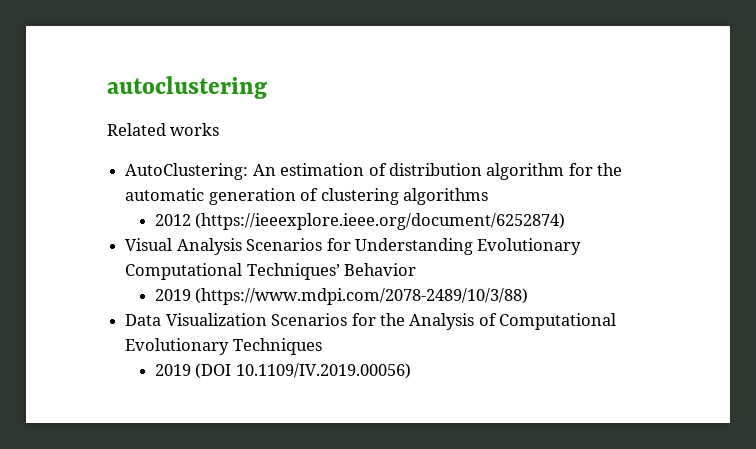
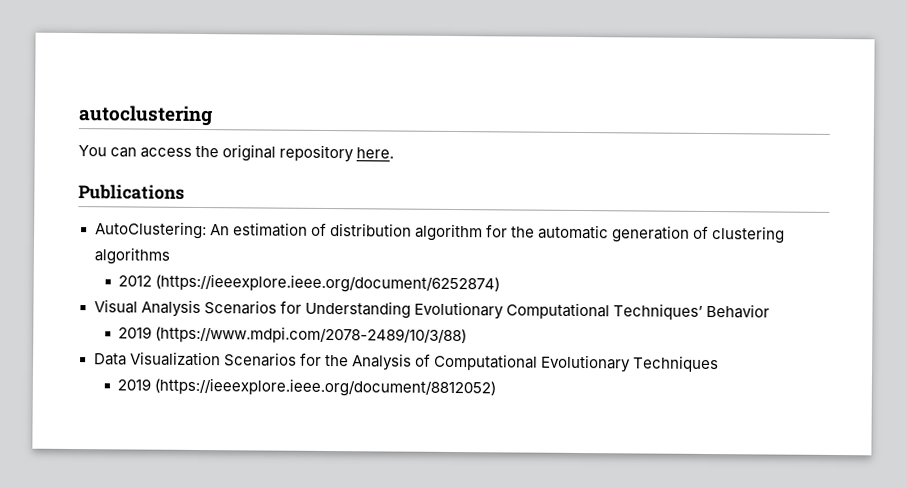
- Related works
+ You can access the original repository here.
+ Publications
- 2019 (DOI 10.1109/IV.2019.00056)
+ 2019 (https://ieeexplore.ieee.org/document/8812052)

